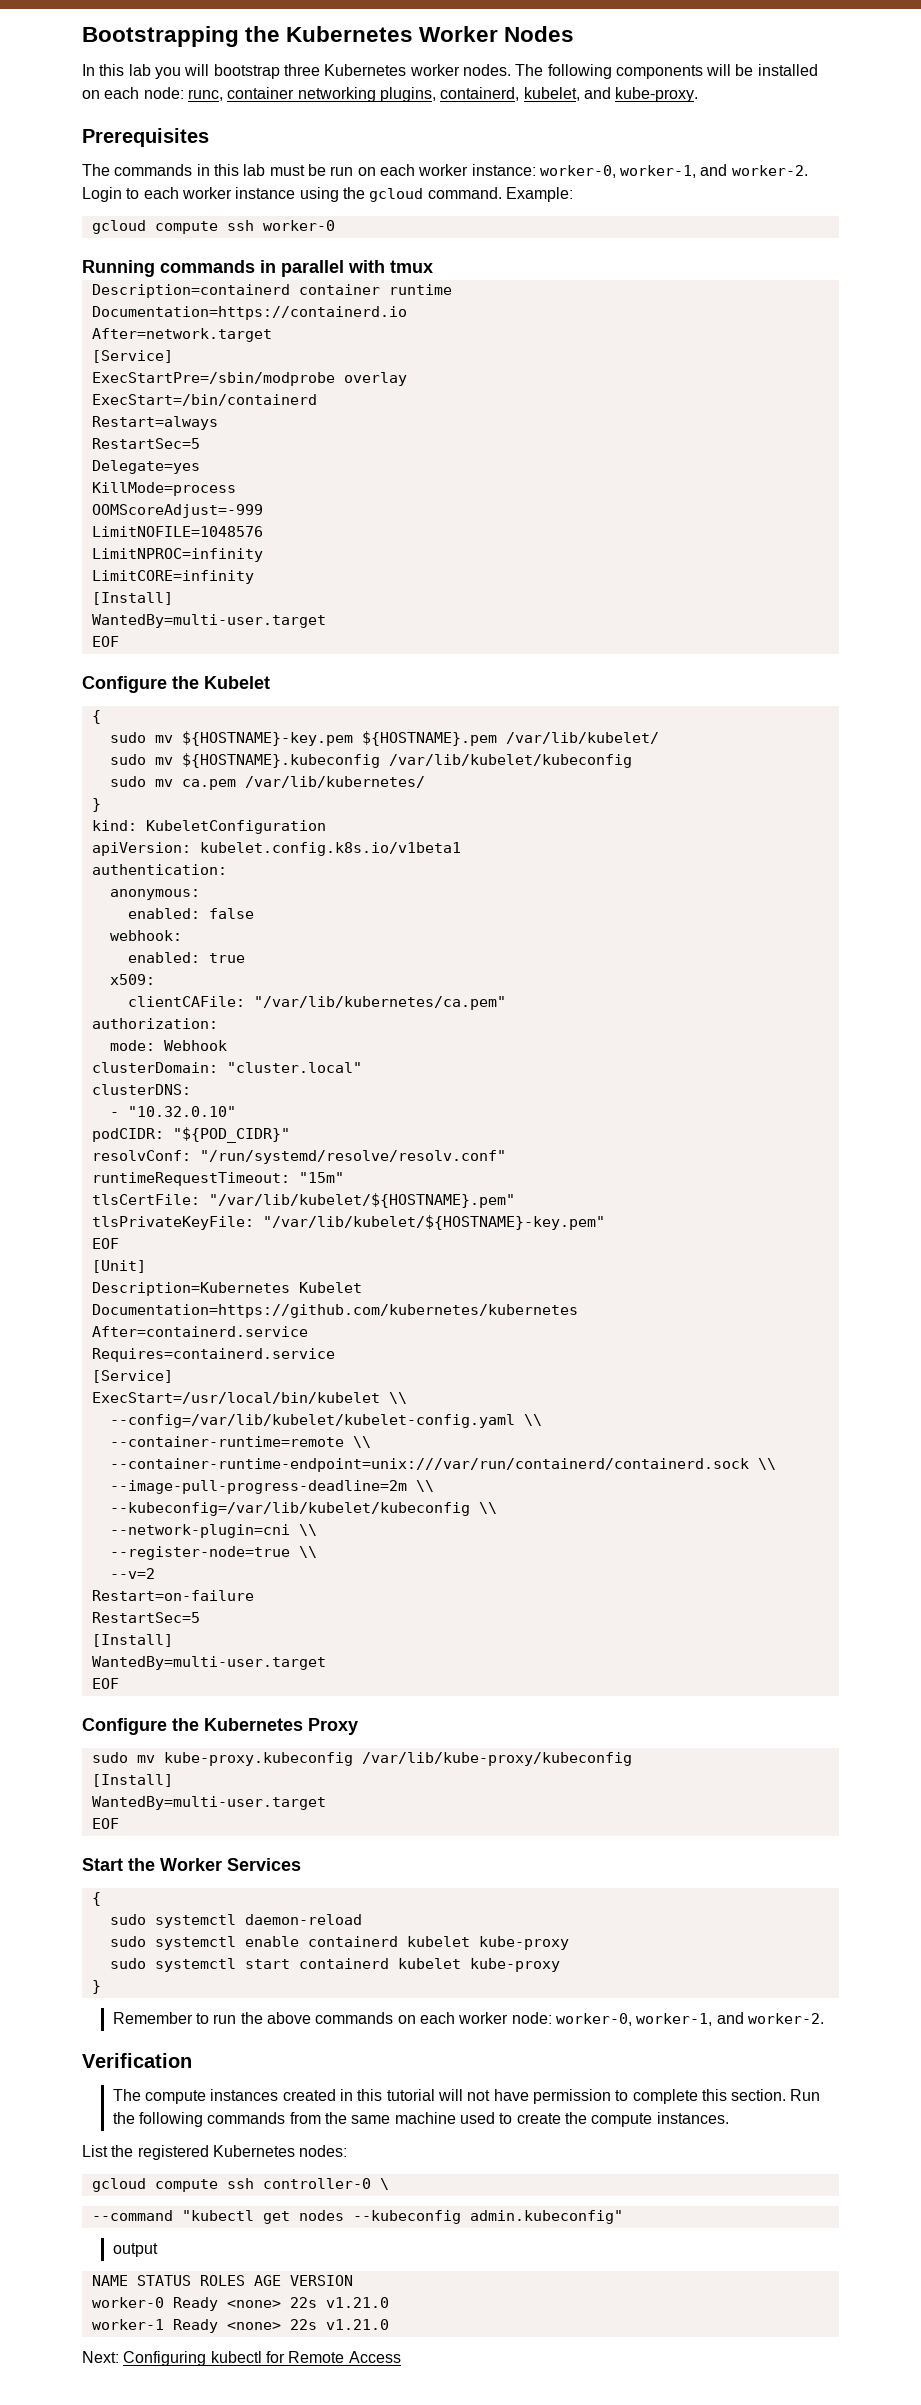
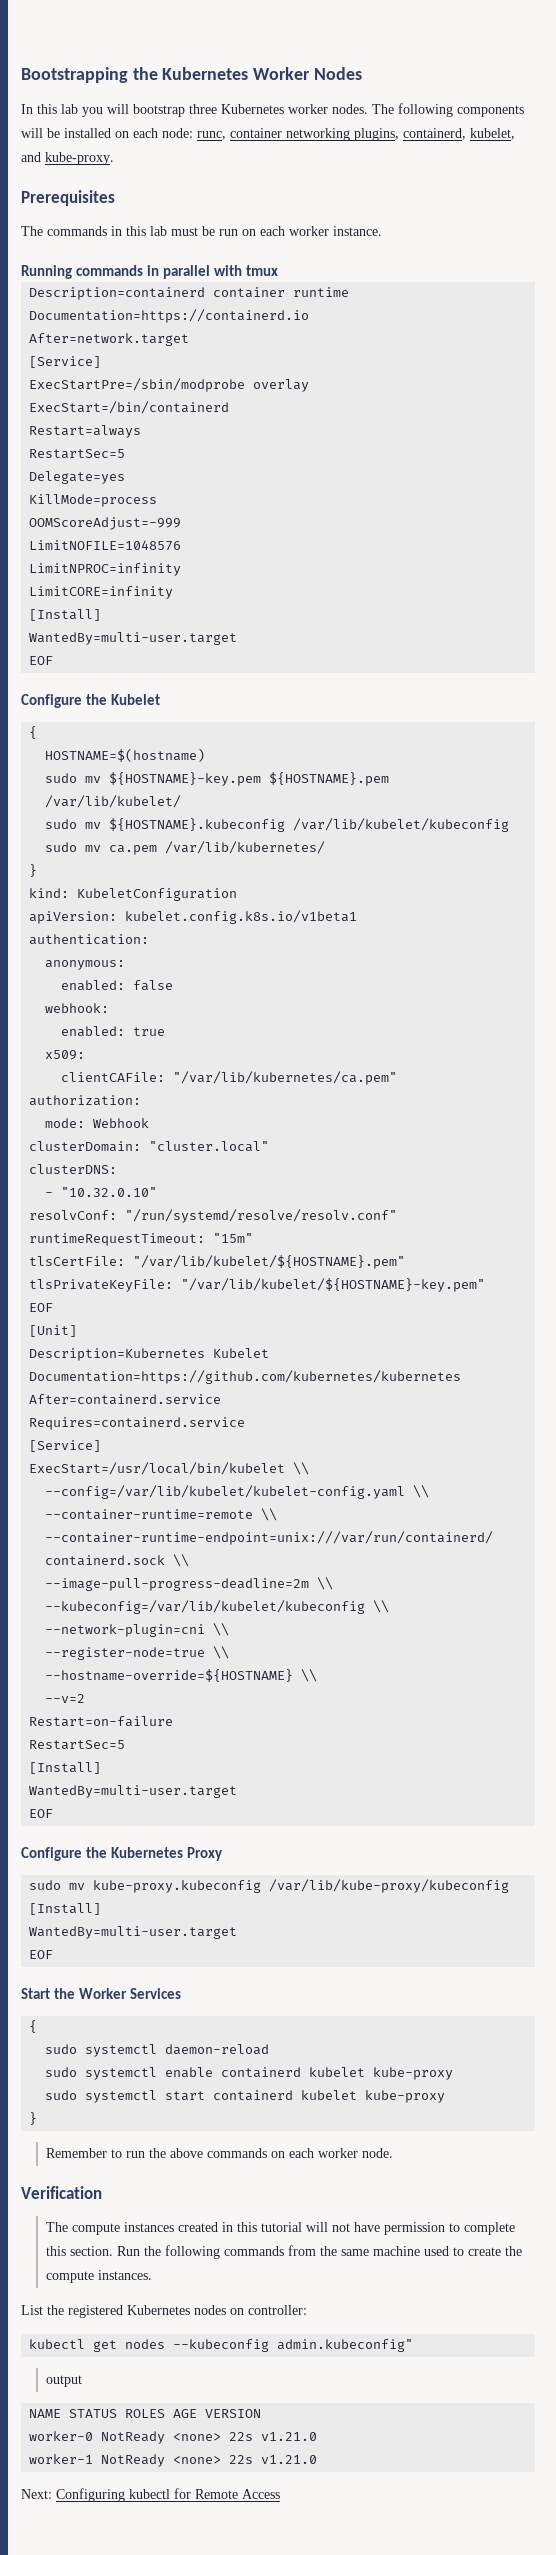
- The commands in this lab must be run on each worker instance: worker-0, worker-1, and worker-2. Login to each worker instance using the gcloud command. Example:
- gcloud compute ssh worker-0
+ The commands in this lab must be run on each worker instance.
+ HOSTNAME=$(hostname)
- podCIDR: "${POD_CIDR}"
+ --hostname-override=${HOSTNAME} \\
- Remember to run the above commands on each worker node: worker-0, worker-1, and worker-2.
+ Remember to run the above commands on each worker node.
- List the registered Kubernetes nodes:
- gcloud compute ssh controller-0 \
- --command "kubectl get nodes --kubeconfig admin.kubeconfig"
+ List the registered Kubernetes nodes on controller:
+ kubectl get nodes --kubeconfig admin.kubeconfig"
- worker-0 Ready <none> 22s v1.21.0
+ worker-0 NotReady <none> 22s v1.21.0
- worker-1 Ready <none> 22s v1.21.0
+ worker-1 NotReady <none> 22s v1.21.0

